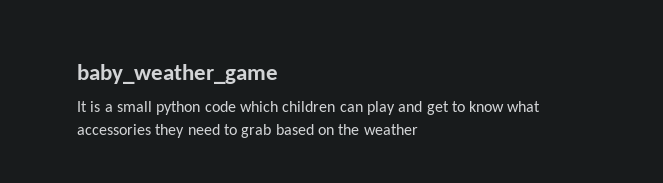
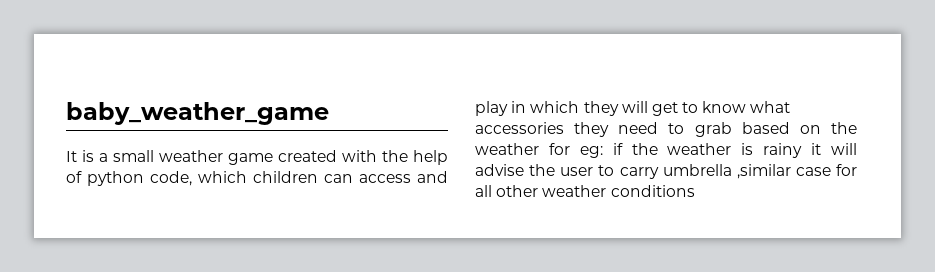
- It is a small python code which children can play and get to know what accessories they need to grab based on the weather
+ It is a small weather game created with the help of python code, which children can access and play in which they will get to know what accessories they need to grab based on the weather for eg: if the weather is rainy it will advise the user to carry umbrella ,similar case for all other weather conditions

